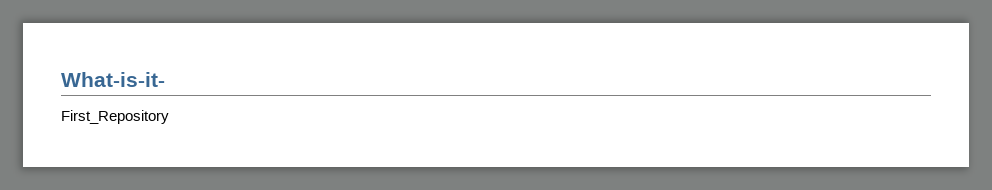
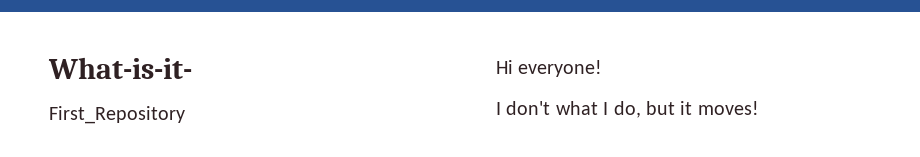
+ Hi everyone!
+ I don't what I do, but it moves!

